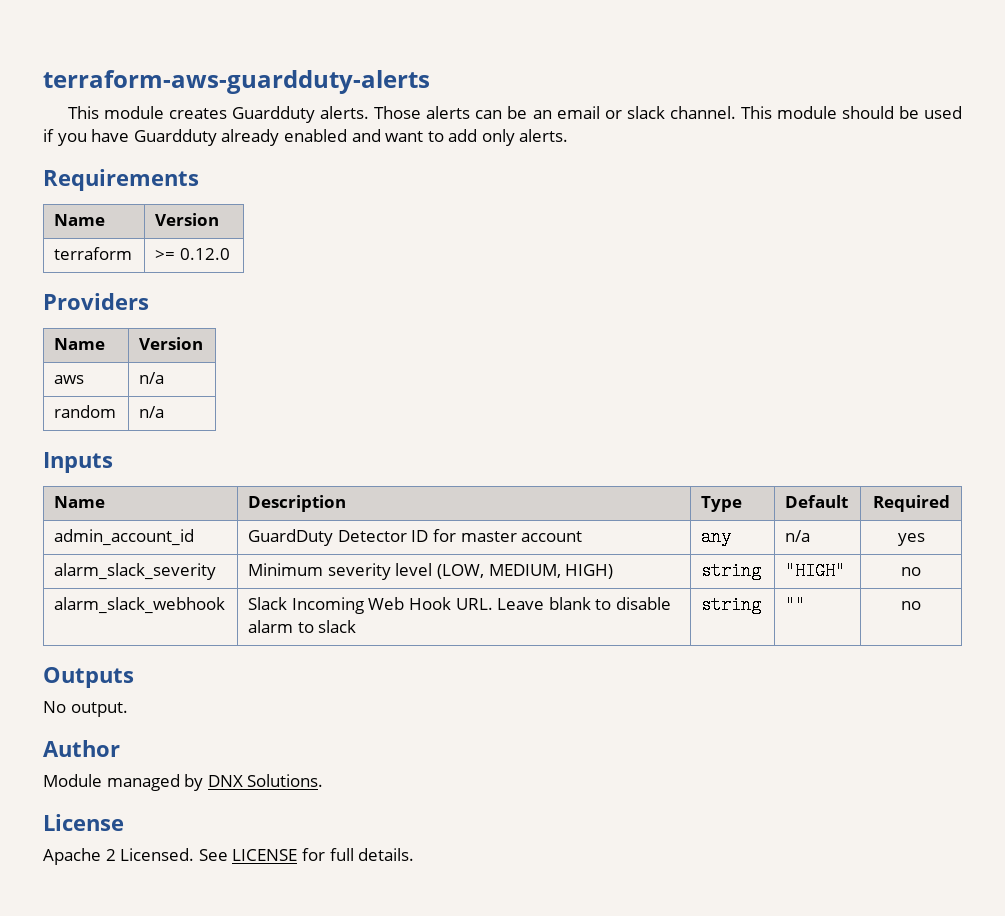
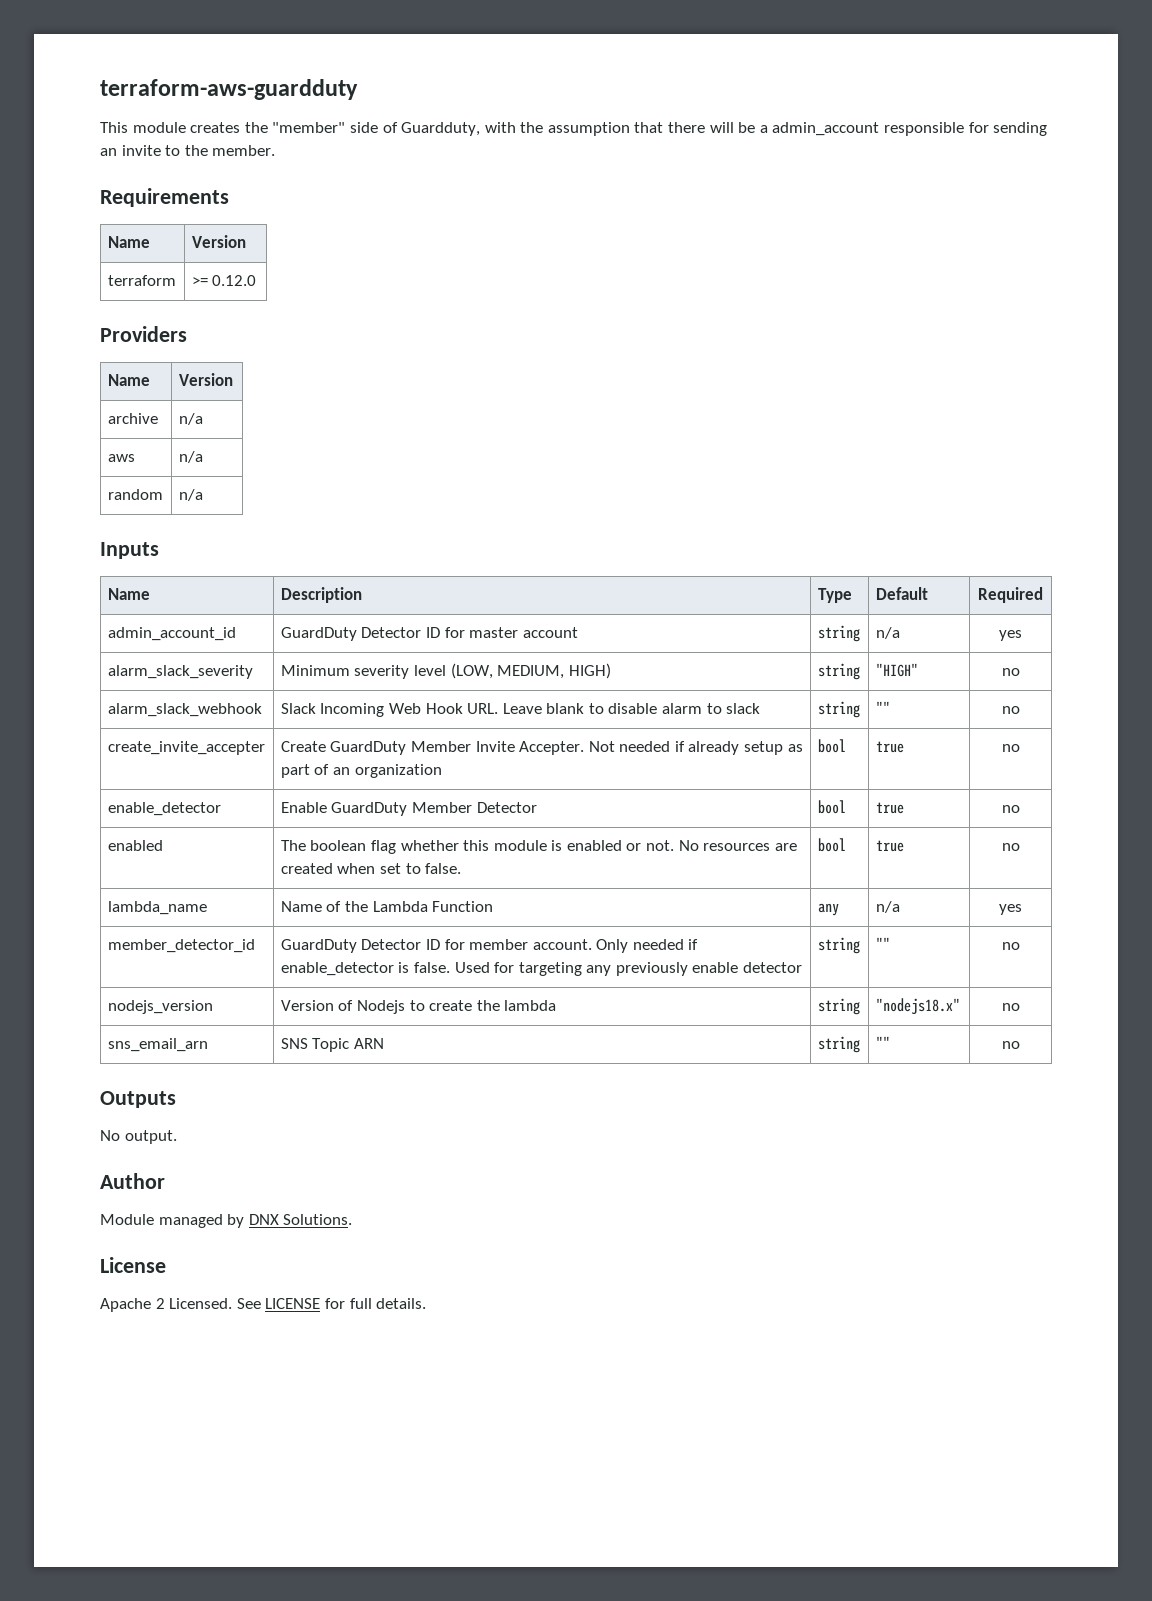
- terraform-aws-guardduty-alerts
+ terraform-aws-guardduty
- This module creates Guardduty alerts. Those alerts can be an email or slack channel. This module should be used if you have Guardduty already enabled and want to add only alerts.
+ This module creates the "member" side of Guardduty, with the assumption that there will be a admin_account responsible for sending an invite to the member.
+ archive | n/a
- admin_account_id | GuardDuty Detector ID for master account | any | n/a | yes
+ admin_account_id | GuardDuty Detector ID for master account | string | n/a | yes
+ create_invite_accepter | Create GuardDuty Member Invite Accepter. Not needed if already setup as part of an organization | bool | true | no
+ enable_detector | Enable GuardDuty Member Detector | bool | true | no
+ enabled | The boolean flag whether this module is enabled or not. No resources are created when set to false. | bool | true | no
+ lambda_name | Name of the Lambda Function | any | n/a | yes
+ member_detector_id | GuardDuty Detector ID for member account. Only needed if enable_detector is false. Used for targeting any previously enable detector | string | "" | no
+ nodejs_version | Version of Nodejs to create the lambda | string | "nodejs18.x" | no
+ sns_email_arn | SNS Topic ARN | string | "" | no

